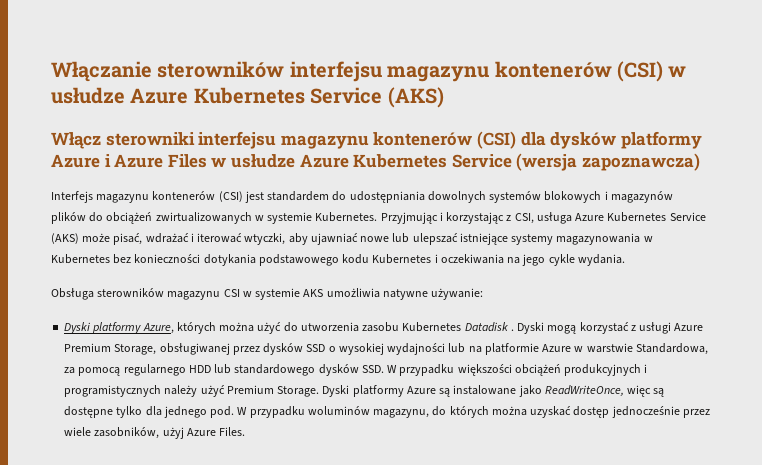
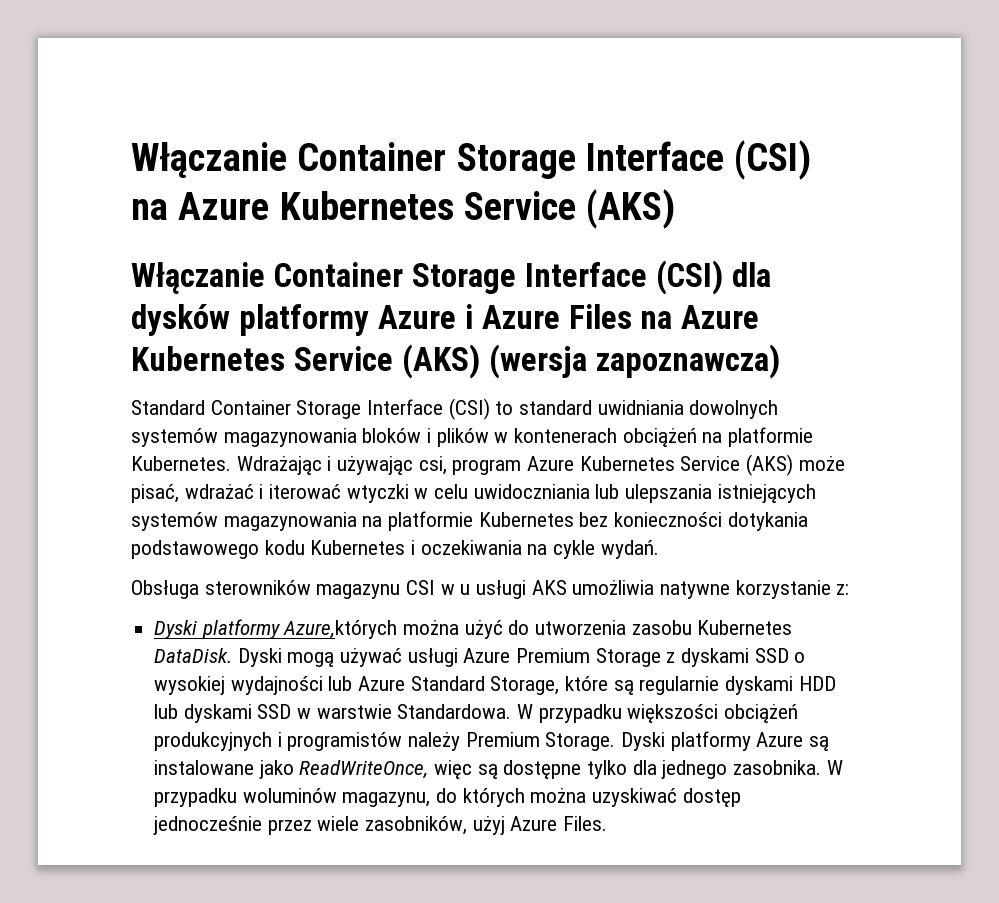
- Włączanie sterowników interfejsu magazynu kontenerów (CSI) w usłudze Azure Kubernetes Service (AKS)
+ Włączanie Container Storage Interface (CSI) na Azure Kubernetes Service (AKS)
- Włącz sterowniki interfejsu magazynu kontenerów (CSI) dla dysków platformy Azure i Azure Files w usłudze Azure Kubernetes Service (wersja zapoznawcza)
+ Włączanie Container Storage Interface (CSI) dla dysków platformy Azure i Azure Files na Azure Kubernetes Service (AKS) (wersja zapoznawcza)
- Interfejs magazynu kontenerów (CSI) jest standardem do udostępniania dowolnych systemów blokowych i magazynów plików do obciążeń zwirtualizowanych w systemie Kubernetes. Przyjmując i korzystając z CSI, usługa Azure Kubernetes Service (AKS) może pisać, wdrażać i iterować wtyczki, aby ujawniać nowe lub ulepszać istniejące systemy magazynowania w Kubernetes bez konieczności dotykania podstawowego kodu Kubernetes i oczekiwania na jego cykle wydania.
+ Standard Container Storage Interface (CSI) to standard uwidniania dowolnych systemów magazynowania bloków i plików w kontenerach obciążeń na platformie Kubernetes. Wdrażając i używając csi, program Azure Kubernetes Service (AKS) może pisać, wdrażać i iterować wtyczki w celu uwidoczniania lub ulepszania istniejących systemów magazynowania na platformie Kubernetes bez konieczności dotykania podstawowego kodu Kubernetes i oczekiwania na cykle wydań.
- Obsługa sterowników magazynu CSI w systemie AKS umożliwia natywne używanie:
- Dyski platformy Azure, których można użyć do utworzenia zasobu Kubernetes Datadisk . Dyski mogą korzystać z usługi Azure Premium Storage, obsługiwanej przez dysków SSD o wysokiej wydajności lub na platformie Azure w warstwie Standardowa, za pomocą regularnego HDD lub standardowego dysków SSD. W przypadku większości obciążeń produkcyjnych i programistycznych należy użyć Premium Storage.
+ Obsługa sterowników magazynu CSI w u usługi AKS umożliwia natywne korzystanie z:
+ Dyski platformy Azure,których można użyć do utworzenia zasobu Kubernetes DataDisk. Dyski mogą używać usługi Azure Premium Storage z dyskami SSD o wysokiej wydajności lub Azure Standard Storage, które są regularnie dyskami HDD lub dyskami SSD w warstwie Standardowa. W przypadku większości obciążeń produkcyjnych i programistów należy Premium Storage.
- Dyski platformy Azure są instalowane jako ReadWriteOnce, więc są dostępne tylko dla jednego pod.
+ Dyski platformy Azure są instalowane jako ReadWriteOnce, więc są dostępne tylko dla jednego zasobnika.
- W przypadku woluminów magazynu, do których można uzyskać dostęp jednocześnie przez wiele zasobników, użyj Azure Files.
+ W przypadku woluminów magazynu, do których można uzyskiwać dostęp jednocześnie przez wiele zasobników, użyj Azure Files.

